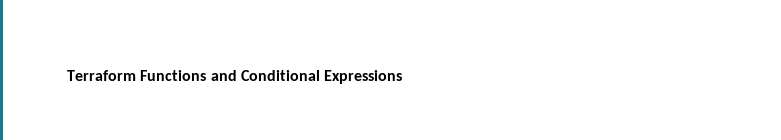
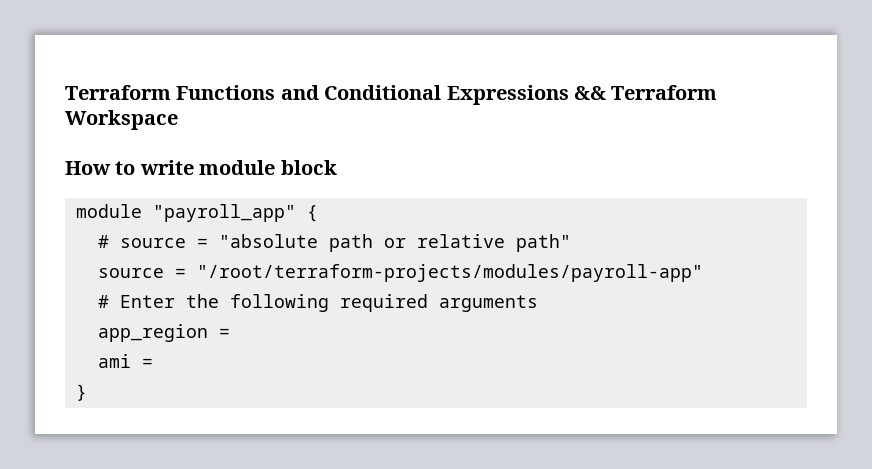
- Terraform Functions and Conditional Expressions
+ Terraform Functions and Conditional Expressions && Terraform Workspace
+ How to write module block
+ module "payroll_app" {
+ # source = "absolute path or relative path"
+ source = "/root/terraform-projects/modules/payroll-app"
+ # Enter the following required arguments
+ app_region =
+ ami =
+ }

